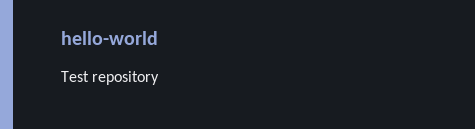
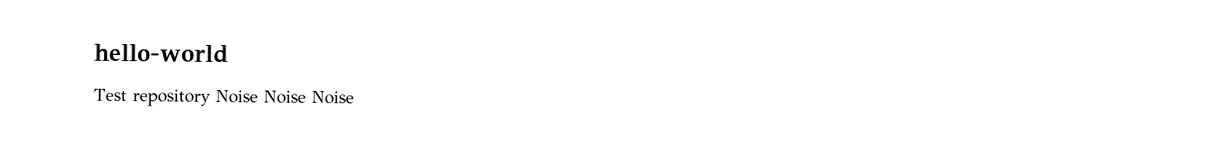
- Test repository
+ Test repository Noise Noise Noise

